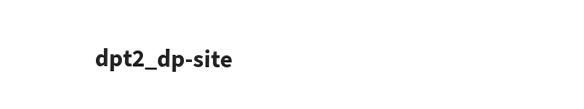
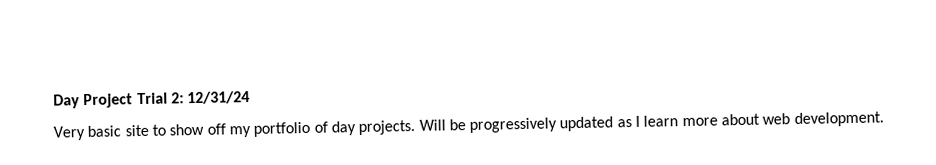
- dpt2_dp-site
+ Day Project Trial 2: 12/31/24
+ Very basic site to show off my portfolio of day projects. Will be progressively updated as I learn more about web development.

